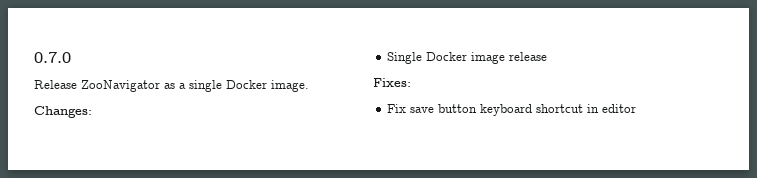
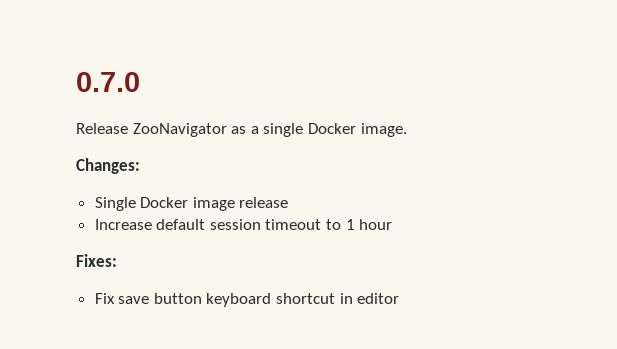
+ Increase default session timeout to 1 hour

